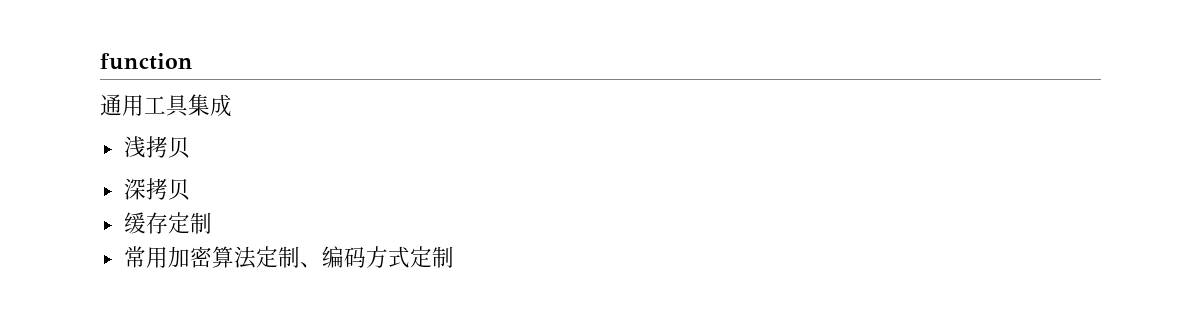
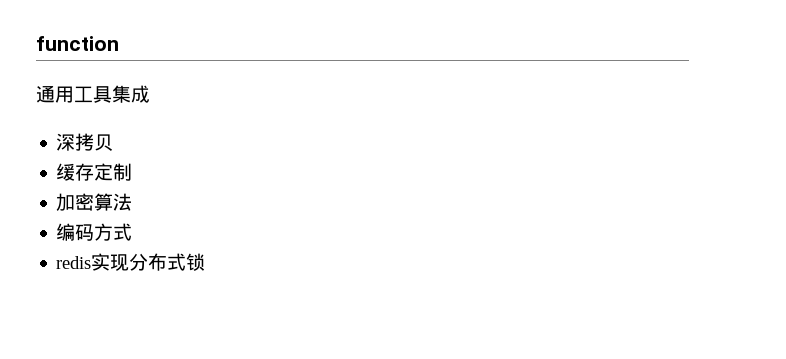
- 浅拷贝
- 常用加密算法定制、编码方式定制
+ 加密算法
+ 编码方式
+ redis实现分布式锁

